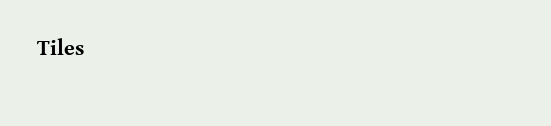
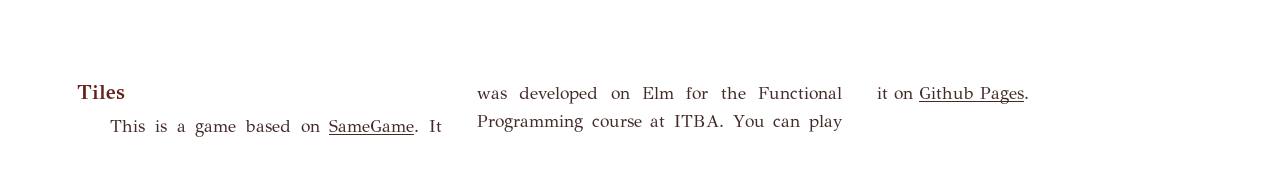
+ This is a game based on SameGame. It was developed on Elm for the Functional Programming course at ITBA. You can play it on Github Pages.

